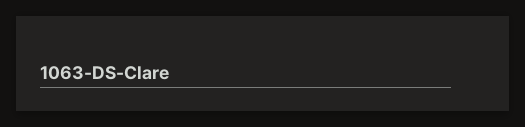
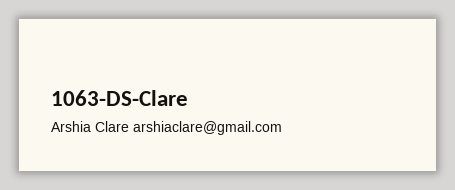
+ Arshia Clare arshiaclare@gmail.com

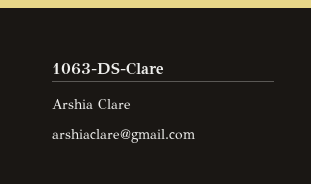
- Arshia Clare arshiaclare@gmail.com
+ Arshia Clare
+ arshiaclare@gmail.com

